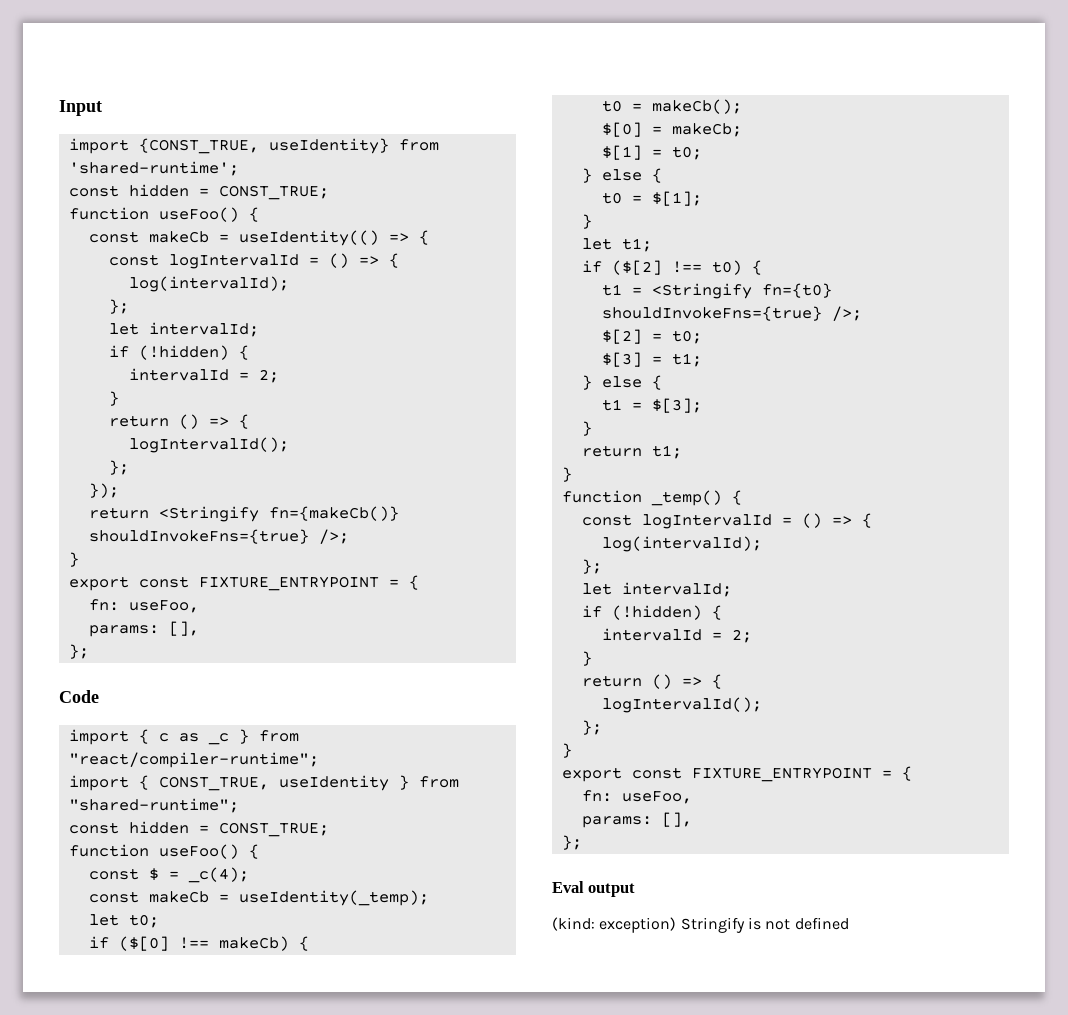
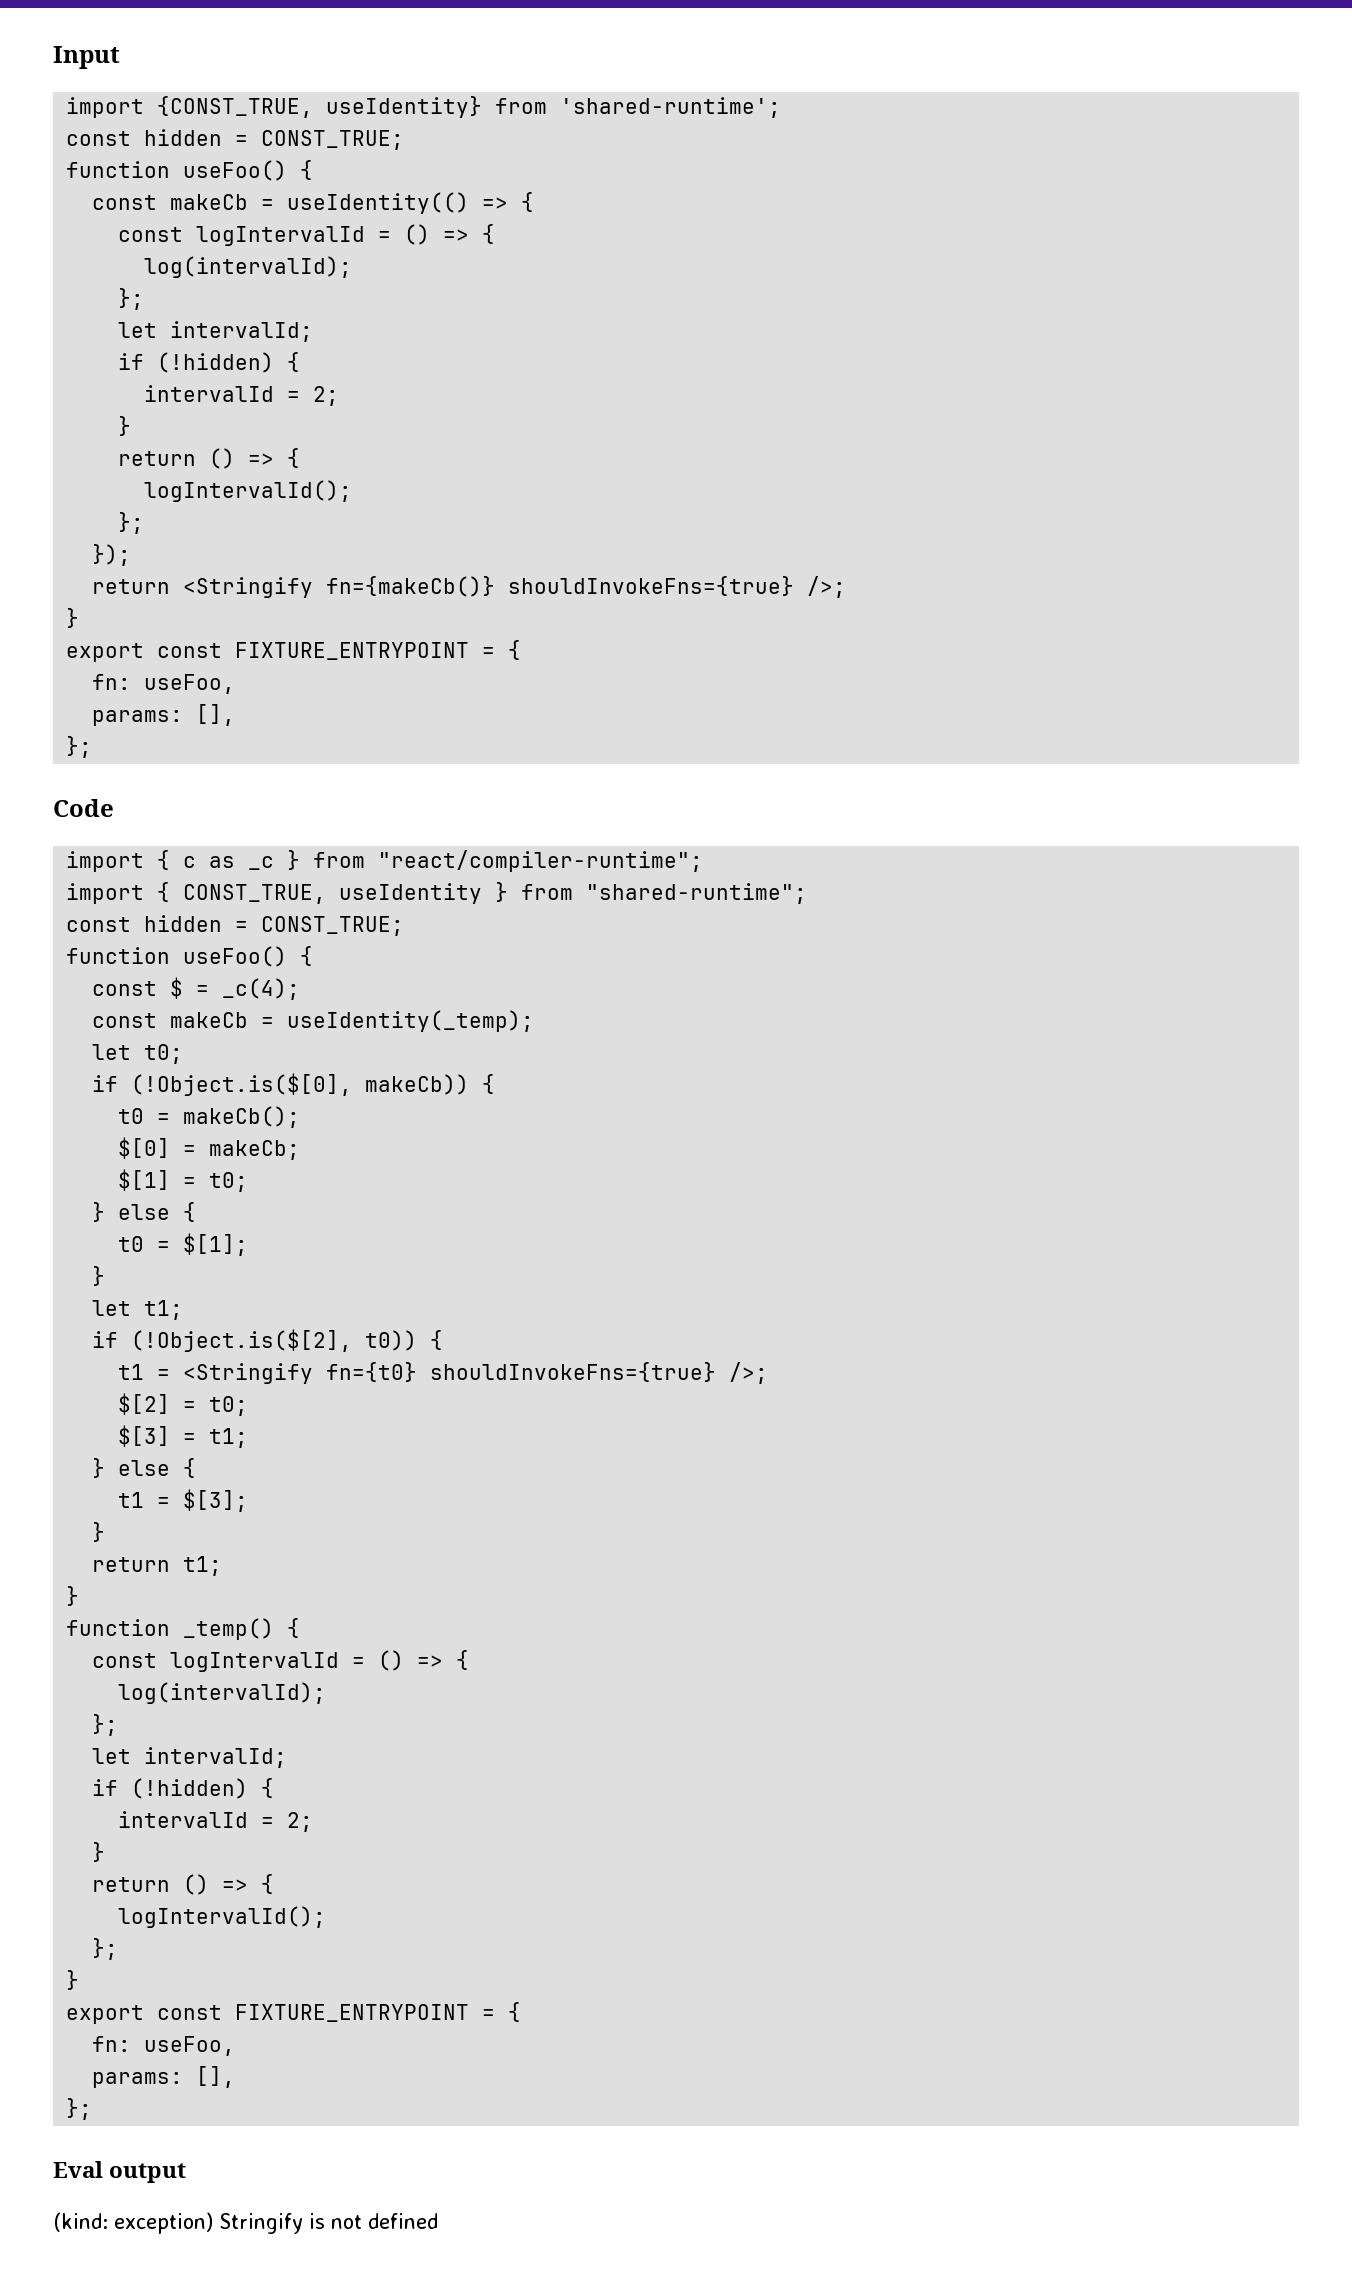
- if ($[0] !== makeCb) {
+ if (!Object.is($[0], makeCb)) {
- if ($[2] !== t0) {
+ if (!Object.is($[2], t0)) {

